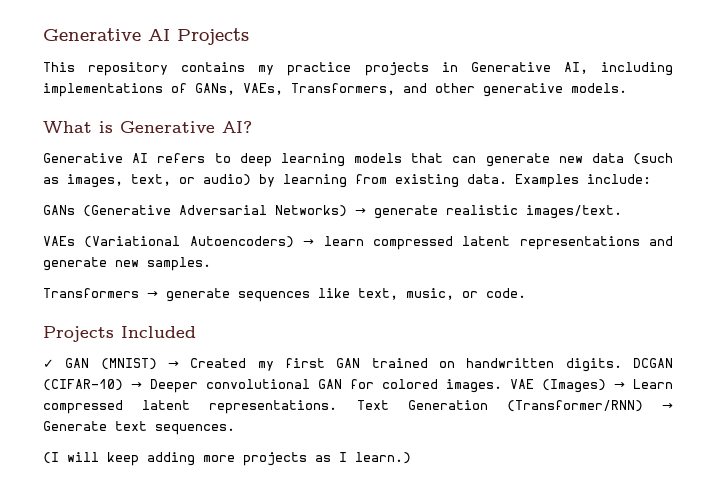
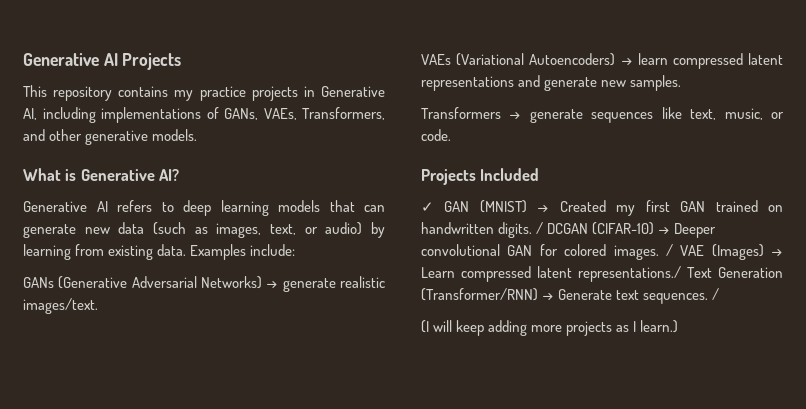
- DCGAN (CIFAR-10) → Deeper convolutional GAN for colored images.
+ / DCGAN (CIFAR-10) → Deeper convolutional GAN for colored images.
- VAE (Images) → Learn compressed latent representations. Text Generation (Transformer/RNN) → Generate text sequences.
+ / VAE (Images) → Learn compressed latent representations./ Text Generation (Transformer/RNN) → Generate text sequences. /

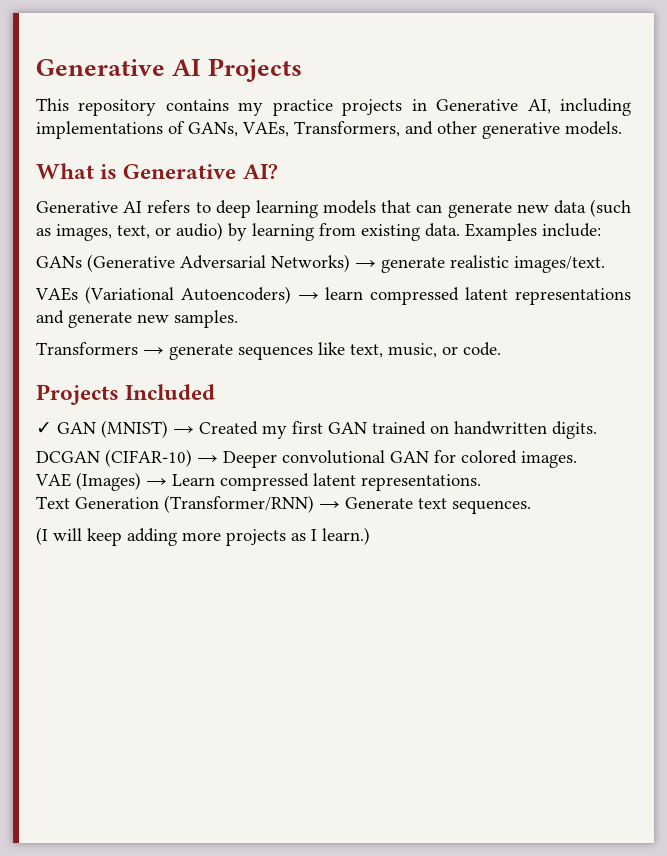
- ✓ GAN (MNIST) → Created my first GAN trained on handwritten digits. / DCGAN (CIFAR-10) → Deeper convolutional GAN for colored images. / VAE (Images) → Learn compressed latent representations./ Text Generation (Transformer/RNN) → Generate text sequences. /
+ ✓ GAN (MNIST) → Created my first GAN trained on handwritten digits.
+ DCGAN (CIFAR-10) → Deeper convolutional GAN for colored images.
+ VAE (Images) → Learn compressed latent representations.
+ Text Generation (Transformer/RNN) → Generate text sequences.

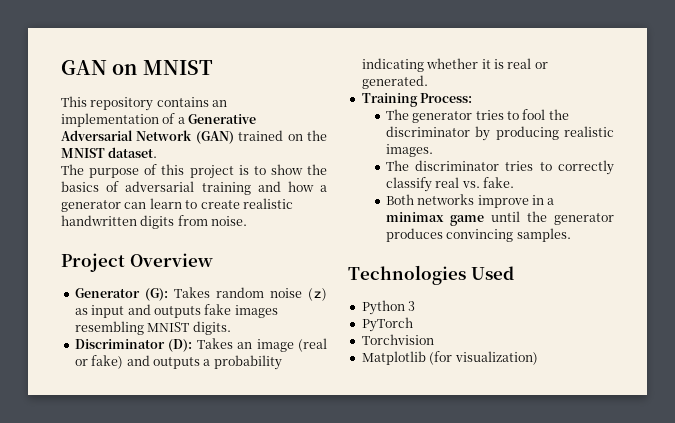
- Generative AI Projects
+ GAN on MNIST
- This repository contains my practice projects in Generative AI, including implementations of GANs, VAEs, Transformers, and other generative models.
- What is Generative AI?
- Generative AI refers to deep learning models that can generate new data (such as images, text, or audio) by learning from existing data. Examples include:
- GANs (Generative Adversarial Networks) → generate realistic images/text.
- VAEs (Variational Autoencoders) → learn compressed latent representations and generate new samples.
- Transformers → generate sequences like text, music, or code.
- Projects Included
- ✓ GAN (MNIST) → Created my first GAN trained on handwritten digits.
- DCGAN (CIFAR-10) → Deeper convolutional GAN for colored images.
- VAE (Images) → Learn compressed latent representations.
- Text Generation (Transformer/RNN) → Generate text sequences.
- (I will keep adding more projects as I learn.)
+ This repository contains an implementation of a Generative Adversarial Network (GAN) trained on the MNIST dataset.
+ The purpose of this project is to show the basics of adversarial training and how a generator can learn to create realistic handwritten digits from noise.
+ Project Overview
+ Generator (G): Takes random noise (z) as input and outputs fake images resembling MNIST digits.
+ Discriminator (D): Takes an image (real or fake) and outputs a probability indicating whether it is real or generated.
+ Training Process:
+ The generator tries to fool the discriminator by producing realistic images.
+ The discriminator tries to correctly classify real vs. fake.
+ Both networks improve in a minimax game until the generator produces convincing samples.
+ Technologies Used
+ Python 3
+ PyTorch
+ Torchvision
+ Matplotlib (for visualization)

